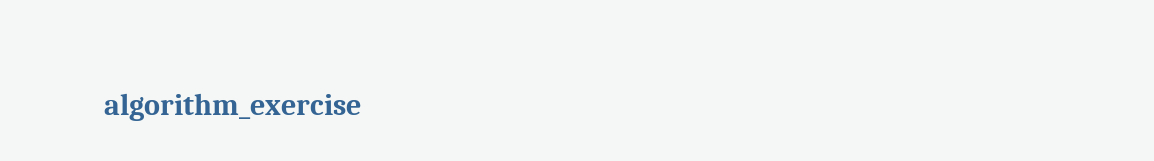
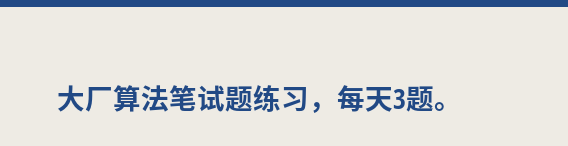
- algorithm_exercise
+ 大厂算法笔试题练习，每天3题。

